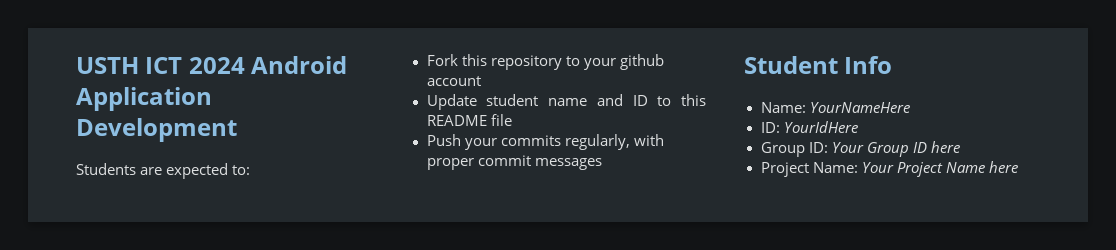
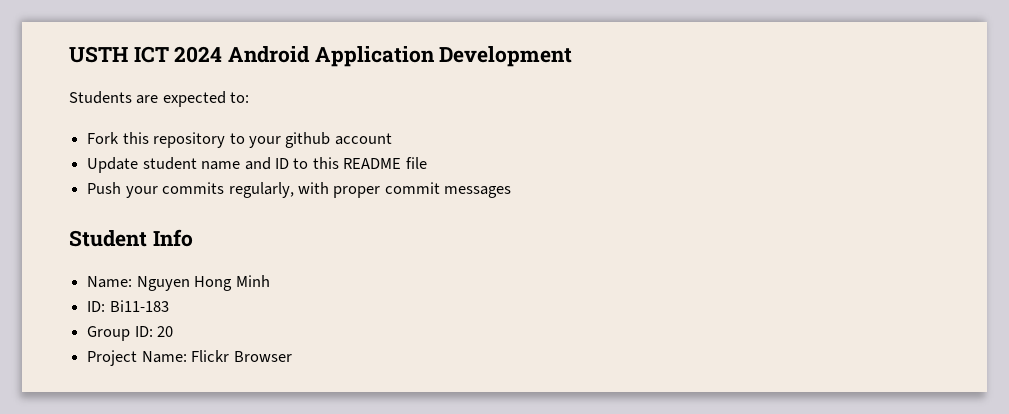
- Name: YourNameHere
- ID: YourIdHere
+ Name: Nguyen Hong Minh
+ ID: Bi11-183
- Group ID: Your Group ID here
- Project Name: Your Project Name here
+ Group ID: 20
+ Project Name: Flickr Browser

